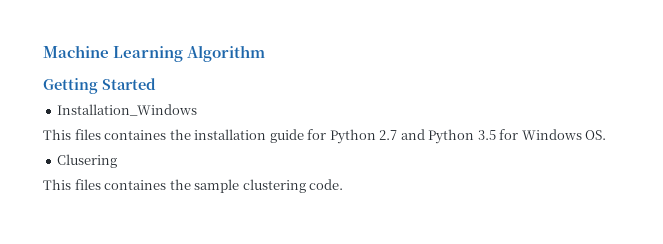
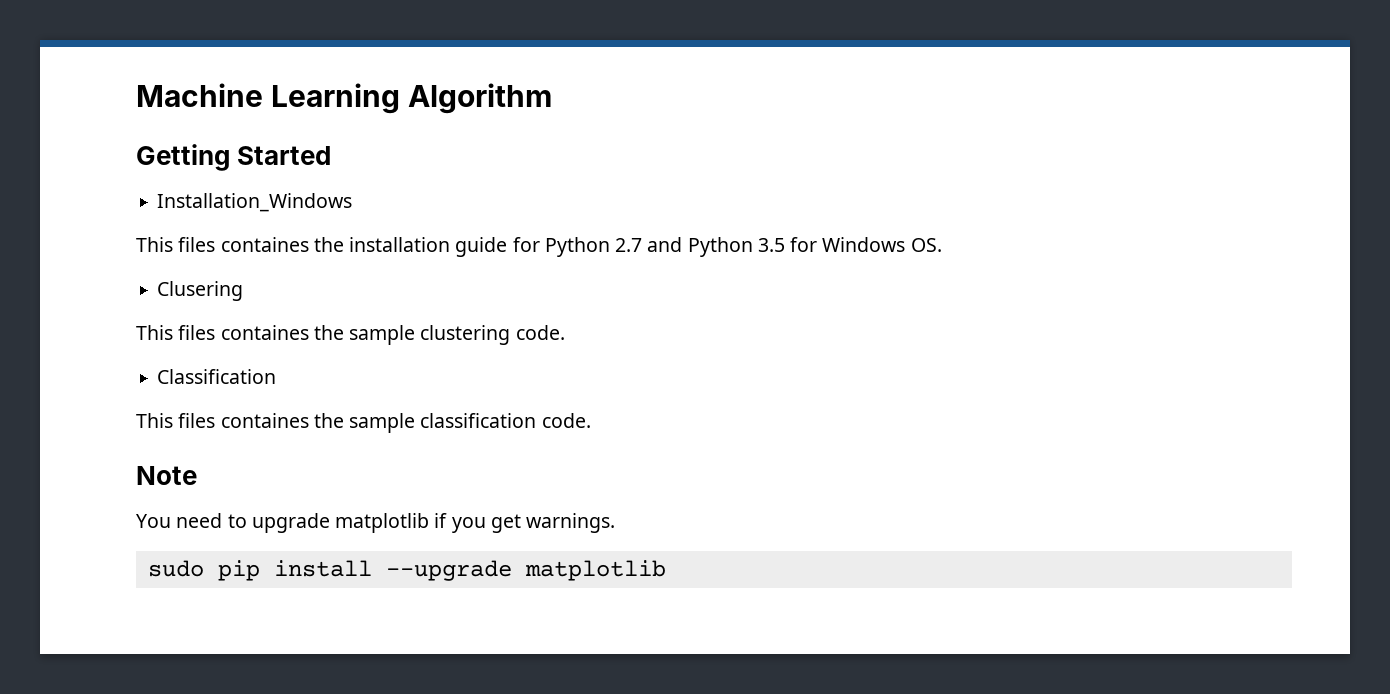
+ Classification
+ This files containes the sample classification code.
+ Note
+ You need to upgrade matplotlib if you get warnings.
+ sudo pip install --upgrade matplotlib

